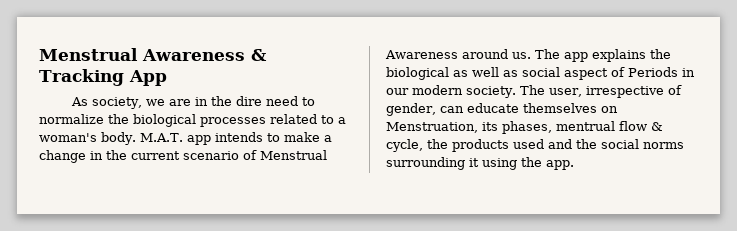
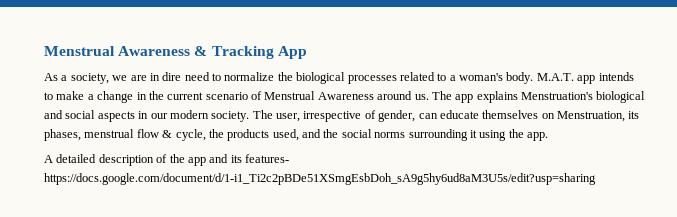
- As society, we are in the dire need to normalize the biological processes related to a woman's body.
+ As a society, we are in dire need to normalize the biological processes related to a woman's body.
- The app explains the biological as well as social aspect of Periods in our modern society.
+ The app explains Menstruation's biological and social aspects in our modern society.
- The user, irrespective of gender, can educate themselves on Menstruation, its phases, mentrual flow & cycle, the products used and the social norms surrounding it using the app.
+ The user, irrespective of gender, can educate themselves on Menstruation, its phases, menstrual flow & cycle, the products used, and the social norms surrounding it using the app.
+ A detailed description of the app and its features- https://docs.google.com/document/d/1-i1_Ti2c2pBDe51XSmgEsbDoh_sA9g5hy6ud8aM3U5s/edit?usp=sharing

